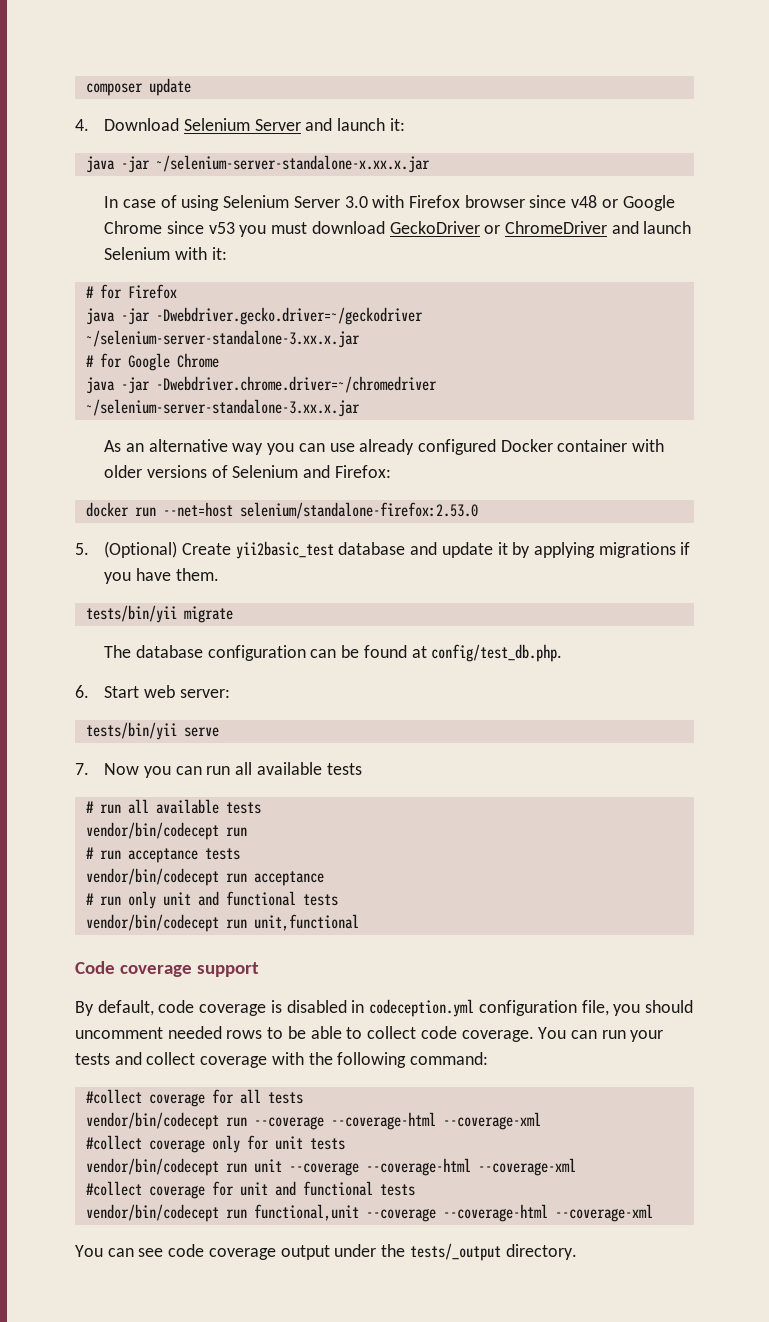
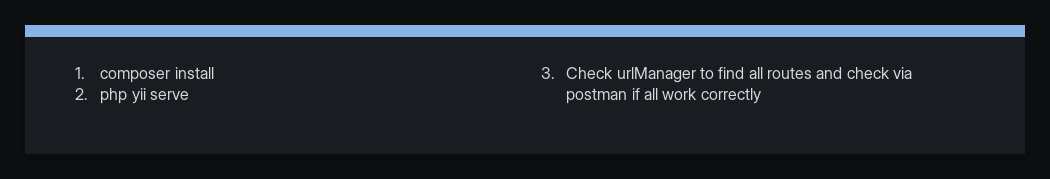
- composer update
- 4. Download Selenium Server and launch it:
- java -jar ~/selenium-server-standalone-x.xx.x.jar
- In case of using Selenium Server 3.0 with Firefox browser since v48 or Google Chrome since v53 you must download GeckoDriver or ChromeDriver and launch Selenium with it:
- # for Firefox
- java -jar -Dwebdriver.gecko.driver=~/geckodriver ~/selenium-server-standalone-3.xx.x.jar
- # for Google Chrome
- java -jar -Dwebdriver.chrome.driver=~/chromedriver ~/selenium-server-standalone-3.xx.x.jar
- As an alternative way you can use already configured Docker container with older versions of Selenium and Firefox:
- docker run --net=host selenium/standalone-firefox:2.53.0
- 5. (Optional) Create yii2basic_test database and update it by applying migrations if you have them.
- tests/bin/yii migrate
- The database configuration can be found at config/test_db.php.
- 6. Start web server:
- tests/bin/yii serve
- 7. Now you can run all available tests
- # run all available tests
- vendor/bin/codecept run
- # run acceptance tests
- vendor/bin/codecept run acceptance
- # run only unit and functional tests
- vendor/bin/codecept run unit,functional
- Code coverage support
- By default, code coverage is disabled in codeception.yml configuration file, you should uncomment needed rows to be able to collect code coverage. You can run your tests and collect coverage with the following command:
- #collect coverage for all tests
- vendor/bin/codecept run --coverage --coverage-html --coverage-xml
- #collect coverage only for unit tests
- vendor/bin/codecept run unit --coverage --coverage-html --coverage-xml
- #collect coverage for unit and functional tests
- vendor/bin/codecept run functional,unit --coverage --coverage-html --coverage-xml
- You can see code coverage output under the tests/_output directory.
+ 1. composer install
+ 2. php yii serve
+ 3. Check urlManager to find all routes and check via postman if all work correctly

